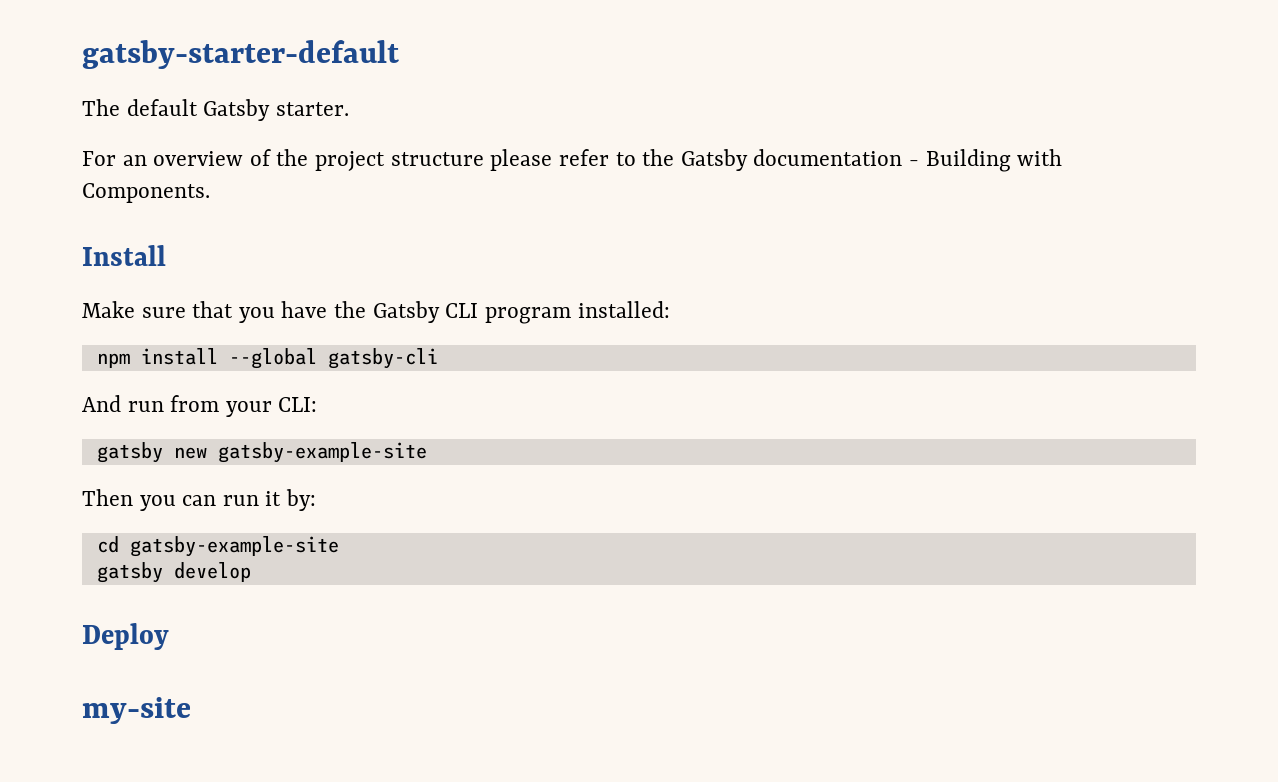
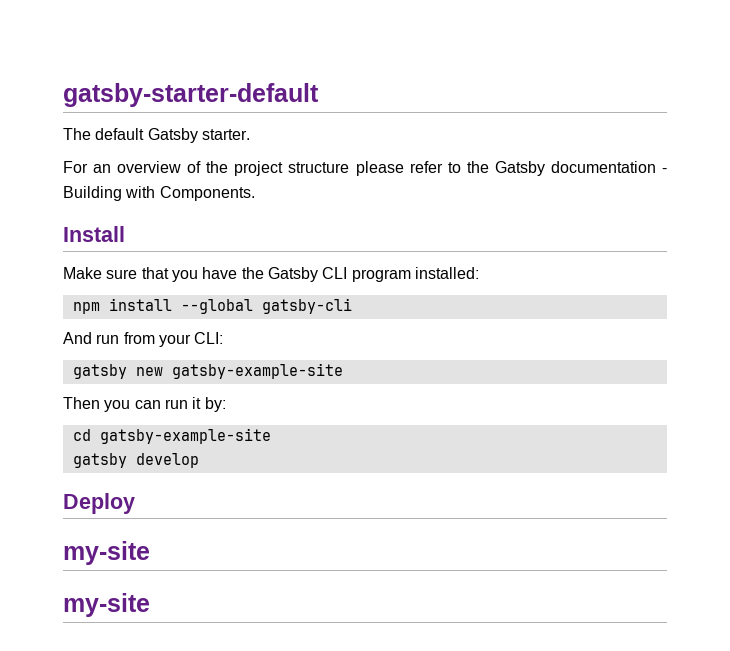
  Deploy
+ my-site

